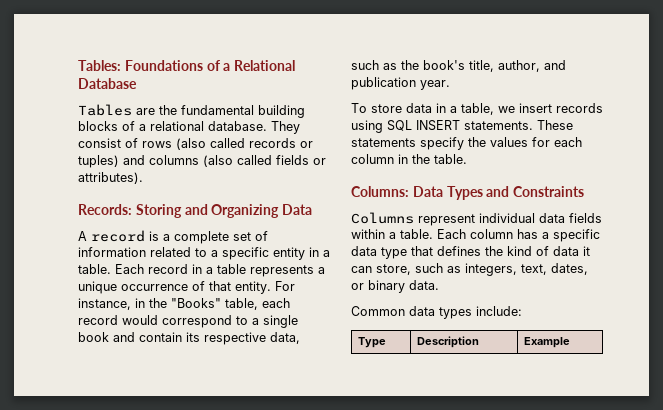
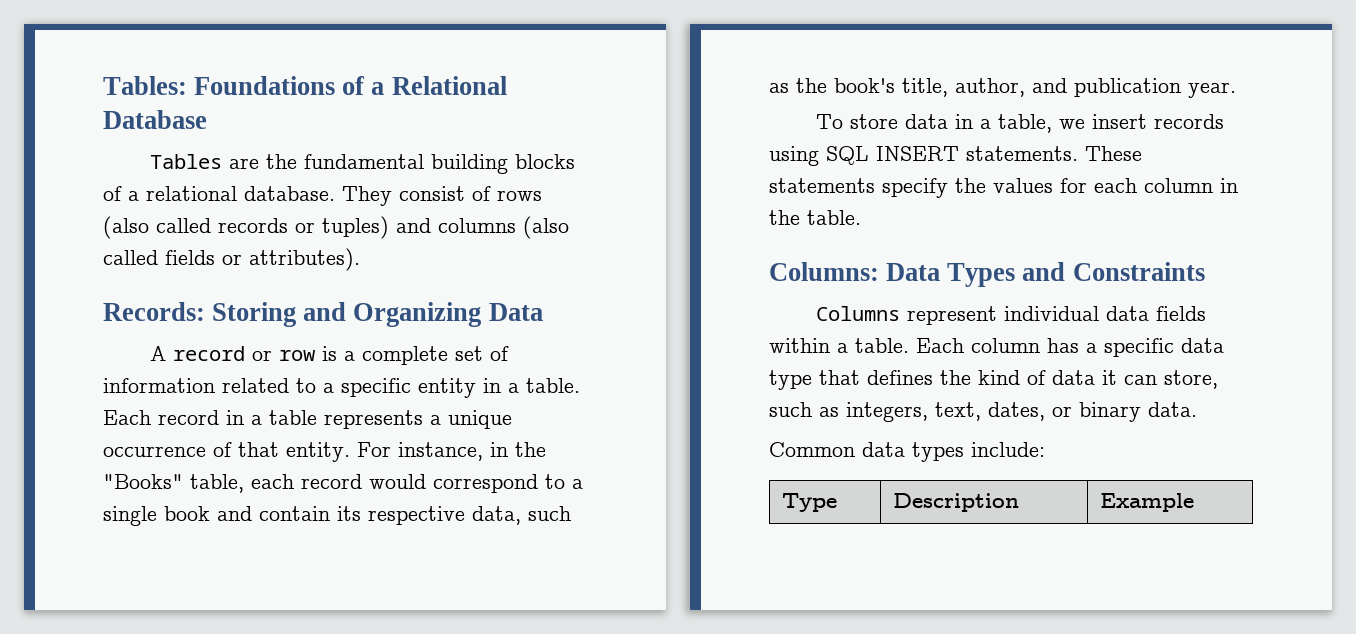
- A record is a complete set of information related to a specific entity in a table.
+ A record or row is a complete set of information related to a specific entity in a table.

